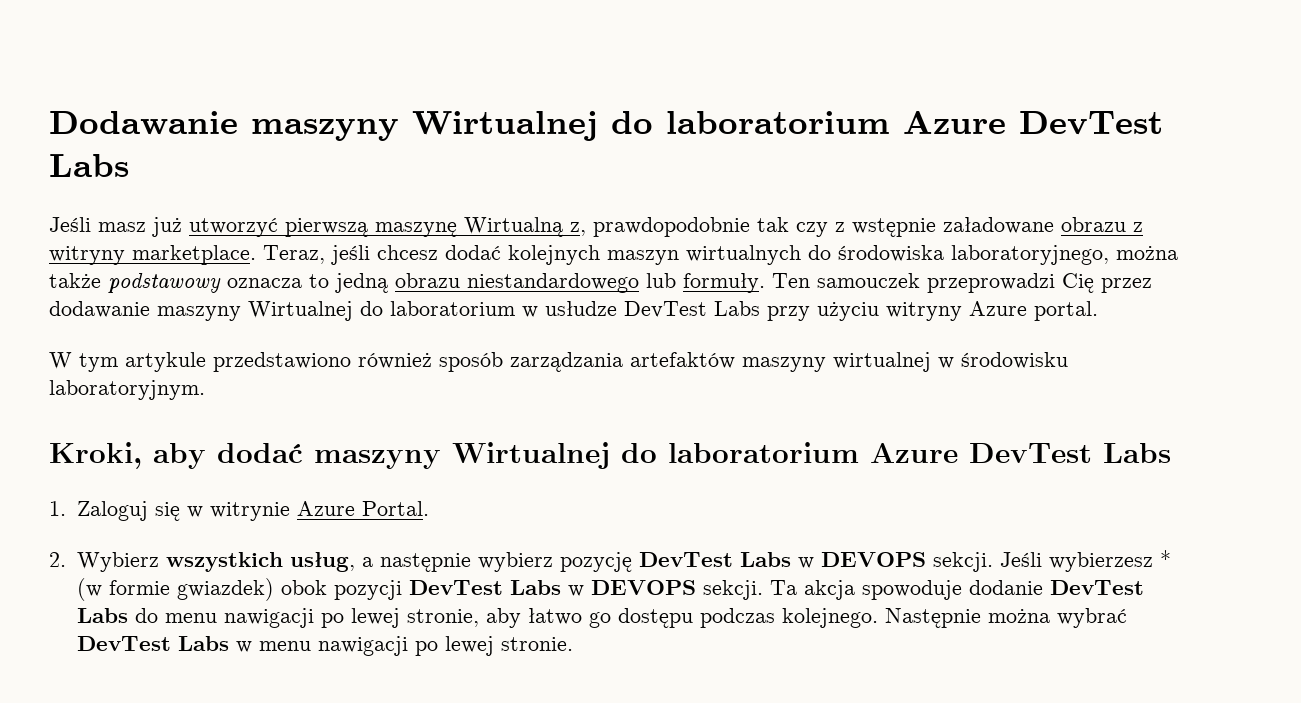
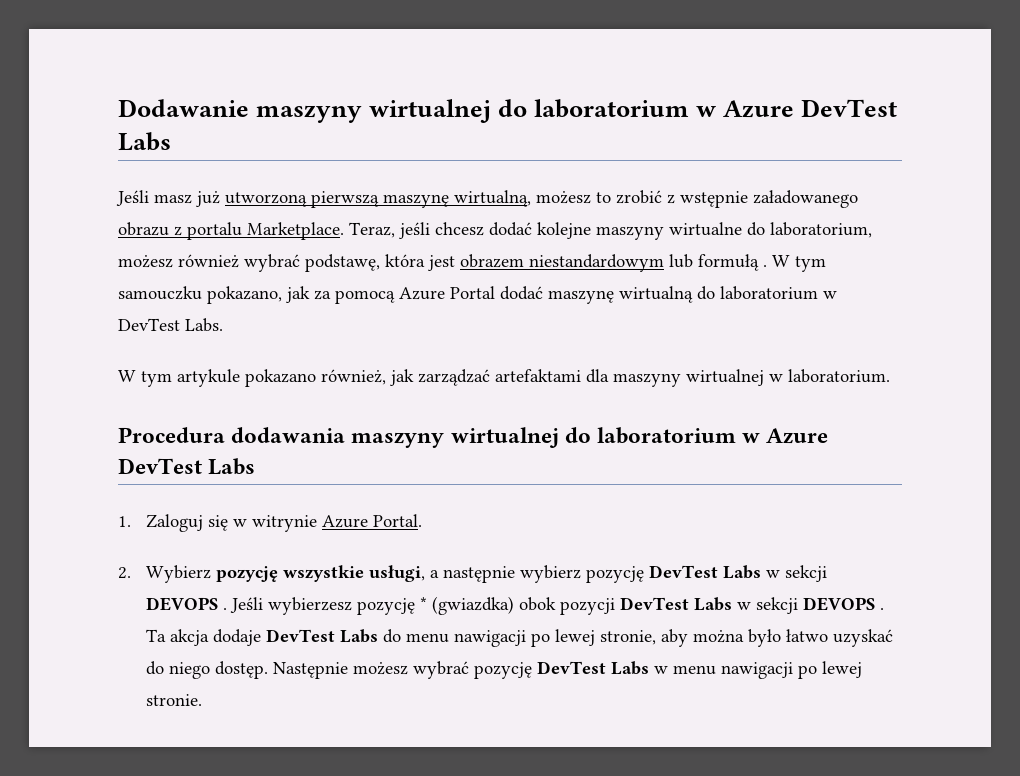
- Dodawanie maszyny Wirtualnej do laboratorium Azure DevTest Labs
+ Dodawanie maszyny wirtualnej do laboratorium w Azure DevTest Labs
- Jeśli masz już utworzyć pierwszą maszynę Wirtualną z, prawdopodobnie tak czy z wstępnie załadowane obrazu z witryny marketplace.
+ Jeśli masz już utworzoną pierwszą maszynę wirtualną, możesz to zrobić z wstępnie załadowanego obrazu z portalu Marketplace.
- Teraz, jeśli chcesz dodać kolejnych maszyn wirtualnych do środowiska laboratoryjnego, można także podstawowy oznacza to jedną obrazu niestandardowego lub formuły. Ten samouczek przeprowadzi Cię przez dodawanie maszyny Wirtualnej do laboratorium w usłudze DevTest Labs przy użyciu witryny Azure portal.
- W tym artykule przedstawiono również sposób zarządzania artefaktów maszyny wirtualnej w środowisku laboratoryjnym.
- Kroki, aby dodać maszyny Wirtualnej do laboratorium Azure DevTest Labs
+ Teraz, jeśli chcesz dodać kolejne maszyny wirtualne do laboratorium, możesz również wybrać podstawę, która jest obrazem niestandardowym lub formułą . W tym samouczku pokazano, jak za pomocą Azure Portal dodać maszynę wirtualną do laboratorium w DevTest Labs.
+ W tym artykule pokazano również, jak zarządzać artefaktami dla maszyny wirtualnej w laboratorium.
+ Procedura dodawania maszyny wirtualnej do laboratorium w Azure DevTest Labs
- 2. Wybierz wszystkich usług, a następnie wybierz pozycję DevTest Labs w DEVOPS sekcji. Jeśli wybierzesz * (w formie gwiazdek) obok pozycji DevTest Labs w DEVOPS sekcji. Ta akcja spowoduje dodanie DevTest Labs do menu nawigacji po lewej stronie, aby łatwo go dostępu podczas kolejnego. Następnie można wybrać DevTest Labs w menu nawigacji po lewej stronie.
+ 2. Wybierz pozycję wszystkie usługi, a następnie wybierz pozycję DevTest Labs w sekcji DEVOPS . Jeśli wybierzesz pozycję * (gwiazdka) obok pozycji DevTest Labs w sekcji DEVOPS . Ta akcja dodaje DevTest Labs do menu nawigacji po lewej stronie, aby można było łatwo uzyskać do niego dostęp. Następnie możesz wybrać pozycję DevTest Labs w menu nawigacji po lewej stronie.

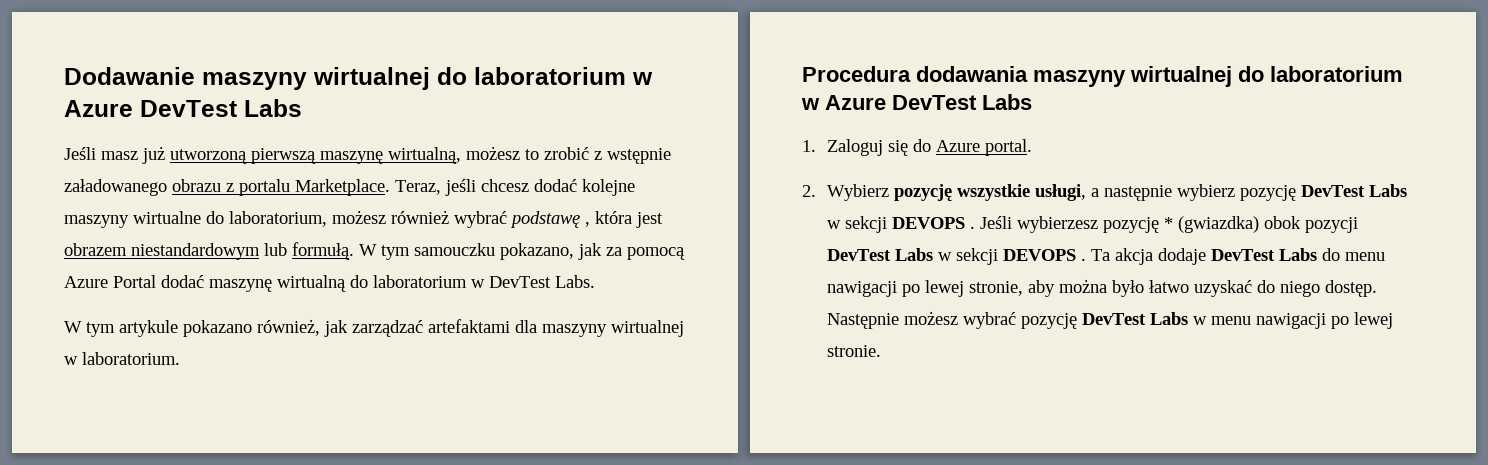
- Teraz, jeśli chcesz dodać kolejne maszyny wirtualne do laboratorium, możesz również wybrać podstawę, która jest obrazem niestandardowym lub formułą .
+ Teraz, jeśli chcesz dodać kolejne maszyny wirtualne do laboratorium, możesz również wybrać podstawę , która jest obrazem niestandardowym lub formułą.
- 1. Zaloguj się w witrynie Azure Portal.
+ 1. Zaloguj się do Azure portal.

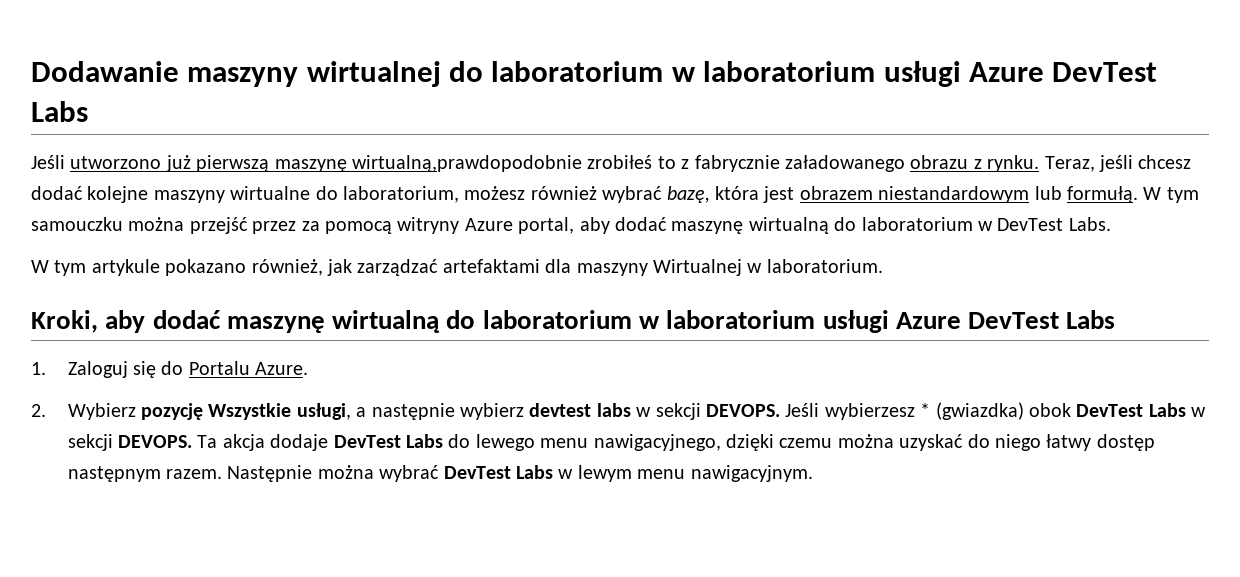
- Dodawanie maszyny wirtualnej do laboratorium w Azure DevTest Labs
+ Dodawanie maszyny wirtualnej do laboratorium w laboratorium usługi Azure DevTest Labs
- Jeśli masz już utworzoną pierwszą maszynę wirtualną, możesz to zrobić z wstępnie załadowanego obrazu z portalu Marketplace.
+ Jeśli utworzono już pierwszą maszynę wirtualną,prawdopodobnie zrobiłeś to z fabrycznie załadowanego obrazu z rynku.
- Teraz, jeśli chcesz dodać kolejne maszyny wirtualne do laboratorium, możesz również wybrać podstawę , która jest obrazem niestandardowym lub formułą.
+ Teraz, jeśli chcesz dodać kolejne maszyny wirtualne do laboratorium, możesz również wybrać bazę, która jest obrazem niestandardowym lub formułą.
- W tym samouczku pokazano, jak za pomocą Azure Portal dodać maszynę wirtualną do laboratorium w DevTest Labs.
+ W tym samouczku można przejść przez za pomocą witryny Azure portal, aby dodać maszynę wirtualną do laboratorium w DevTest Labs.
- W tym artykule pokazano również, jak zarządzać artefaktami dla maszyny wirtualnej w laboratorium.
+ W tym artykule pokazano również, jak zarządzać artefaktami dla maszyny Wirtualnej w laboratorium.
- Procedura dodawania maszyny wirtualnej do laboratorium w Azure DevTest Labs
+ Kroki, aby dodać maszynę wirtualną do laboratorium w laboratorium usługi Azure DevTest Labs
- 1. Zaloguj się do Azure portal.
+ 1. Zaloguj się do Portalu Azure.
- 2. Wybierz pozycję wszystkie usługi, a następnie wybierz pozycję DevTest Labs w sekcji DEVOPS . Jeśli wybierzesz pozycję * (gwiazdka) obok pozycji DevTest Labs w sekcji DEVOPS .
+ 2. Wybierz pozycję Wszystkie usługi, a następnie wybierz devtest labs w sekcji DEVOPS. Jeśli wybierzesz * (gwiazdka) obok DevTest Labs w sekcji DEVOPS.
- Ta akcja dodaje DevTest Labs do menu nawigacji po lewej stronie, aby można było łatwo uzyskać do niego dostęp. Następnie możesz wybrać pozycję DevTest Labs w menu nawigacji po lewej stronie.
+ Ta akcja dodaje DevTest Labs do lewego menu nawigacyjnego, dzięki czemu można uzyskać do niego łatwy dostęp następnym razem. Następnie można wybrać DevTest Labs w lewym menu nawigacyjnym.

